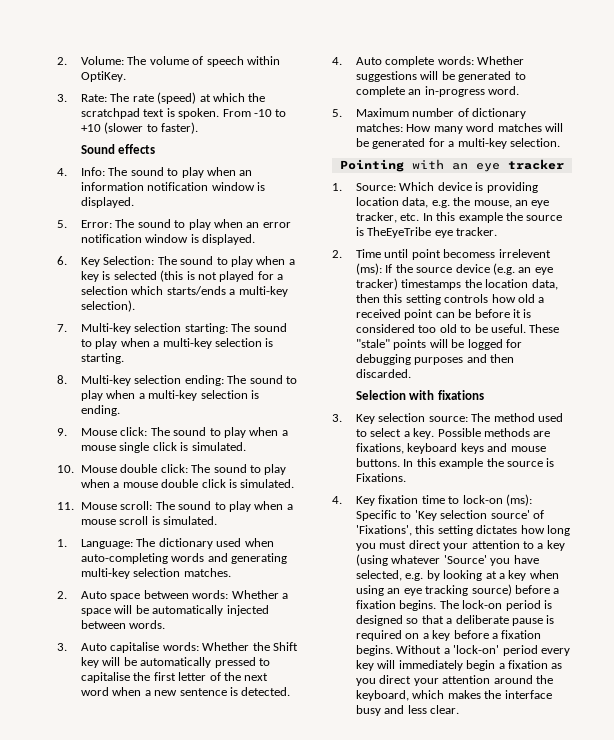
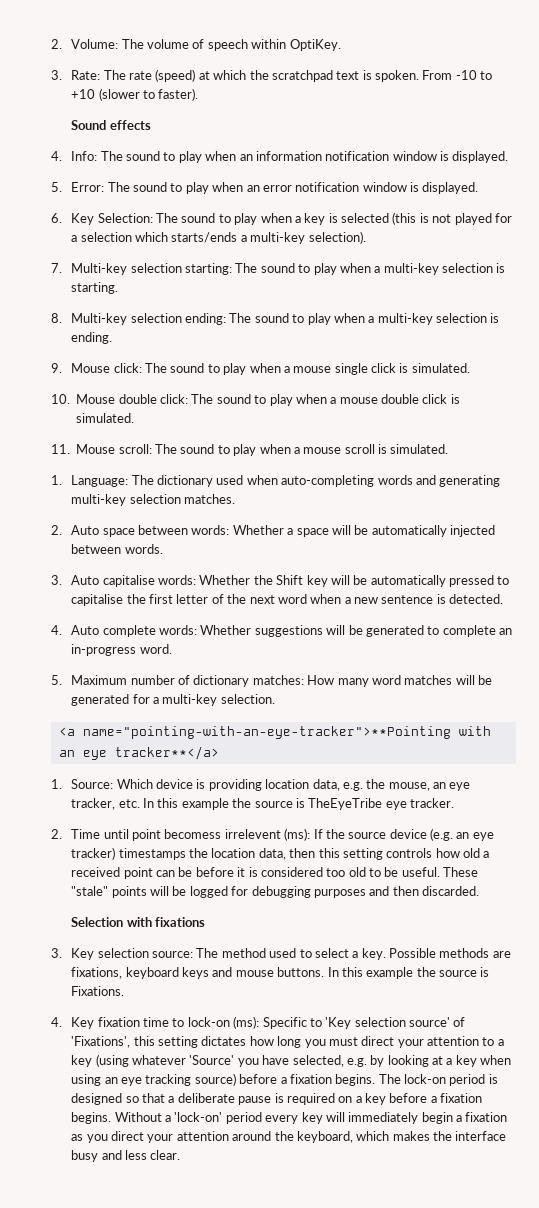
- Pointing with an eye tracker
+ <a name="pointing-with-an-eye-tracker">**Pointing with an eye tracker**</a>

